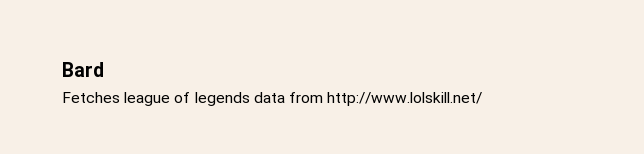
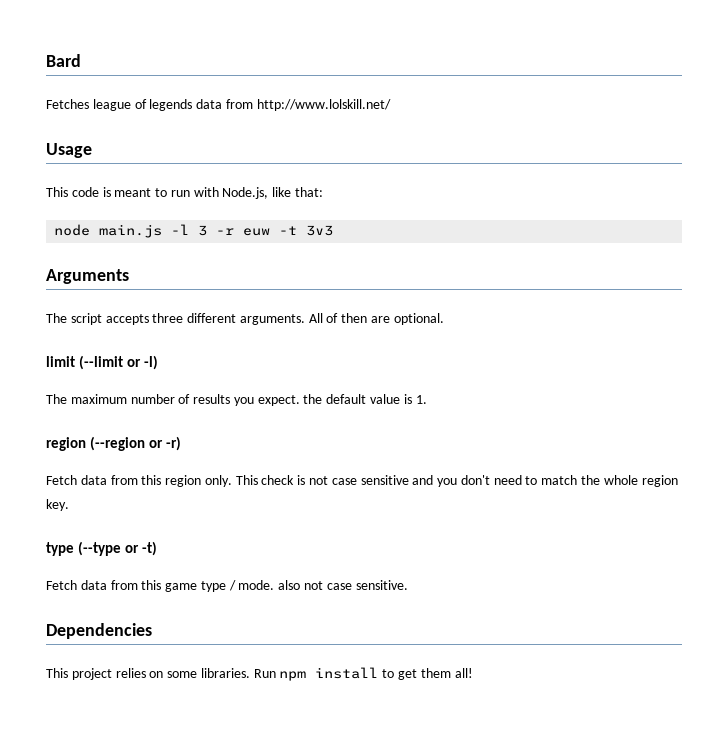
+ Usage
+ This code is meant to run with Node.js, like that:
+ node main.js -l 3 -r euw -t 3v3
+ Arguments
+ The script accepts three different arguments. All of then are optional.
+ limit (--limit or -l)
+ The maximum number of results you expect. the default value is 1.
+ region (--region or -r)
+ Fetch data from this region only. This check is not case sensitive and you don't need to match the whole region key.
+ type (--type or -t)
+ Fetch data from this game type / mode. also not case sensitive.
+ Dependencies
+ This project relies on some libraries. Run npm install to get them all!

